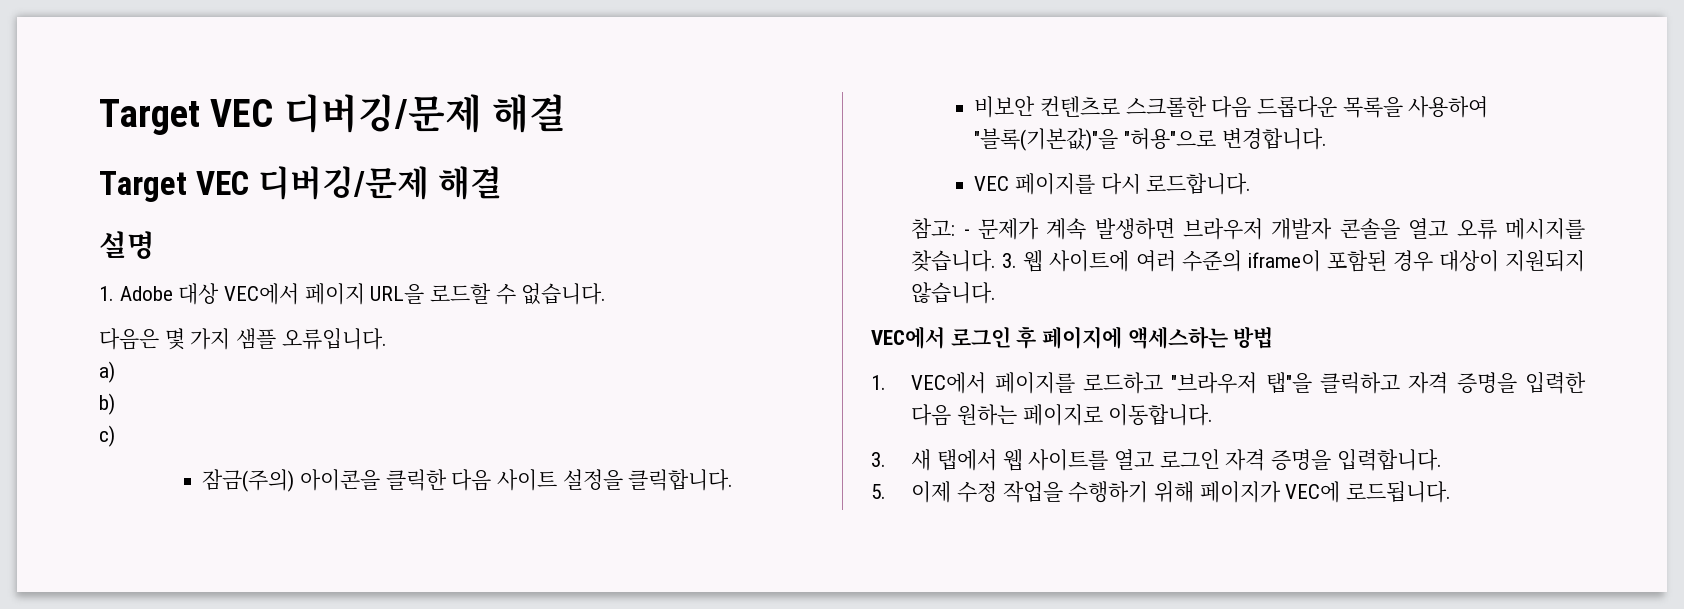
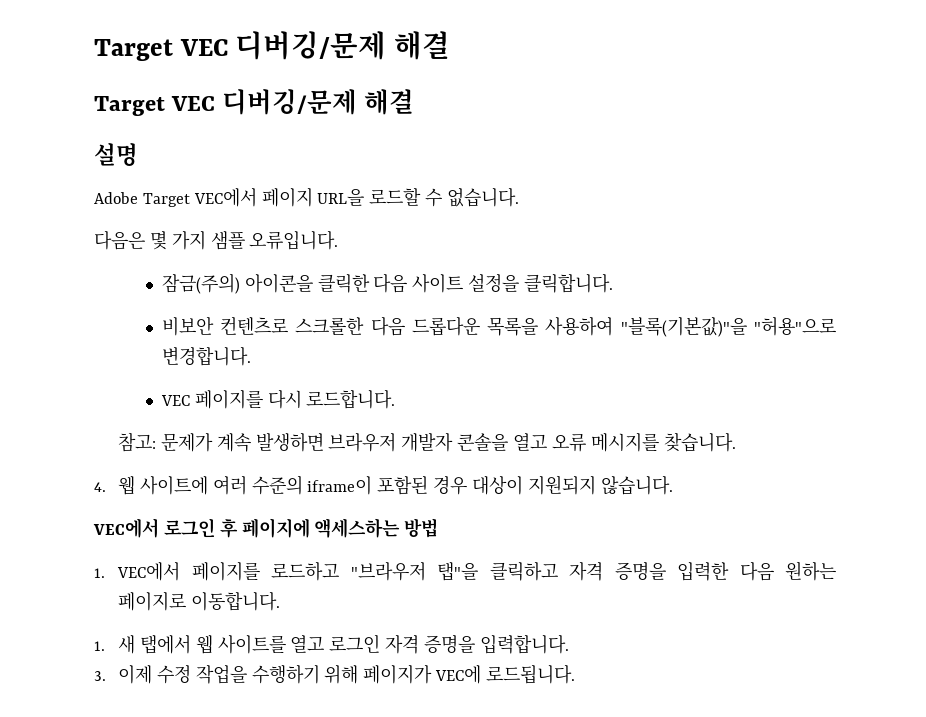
- 1. Adobe 대상 VEC에서 페이지 URL을 로드할 수 없습니다.
+ Adobe Target VEC에서 페이지 URL을 로드할 수 없습니다.
- a)
- b)
- c)
- 참고: - 문제가 계속 발생하면 브라우저 개발자 콘솔을 열고 오류 메시지를 찾습니다. 3. 웹 사이트에 여러 수준의 iframe이 포함된 경우 대상이 지원되지 않습니다.
+ 참고: 문제가 계속 발생하면 브라우저 개발자 콘솔을 열고 오류 메시지를 찾습니다.
+ 4. 웹 사이트에 여러 수준의 iframe이 포함된 경우 대상이 지원되지 않습니다.
- 3. 새 탭에서 웹 사이트를 열고 로그인 자격 증명을 입력합니다.
+ 1. 새 탭에서 웹 사이트를 열고 로그인 자격 증명을 입력합니다.
- 5. 이제 수정 작업을 수행하기 위해 페이지가 VEC에 로드됩니다.
+ 3. 이제 수정 작업을 수행하기 위해 페이지가 VEC에 로드됩니다.

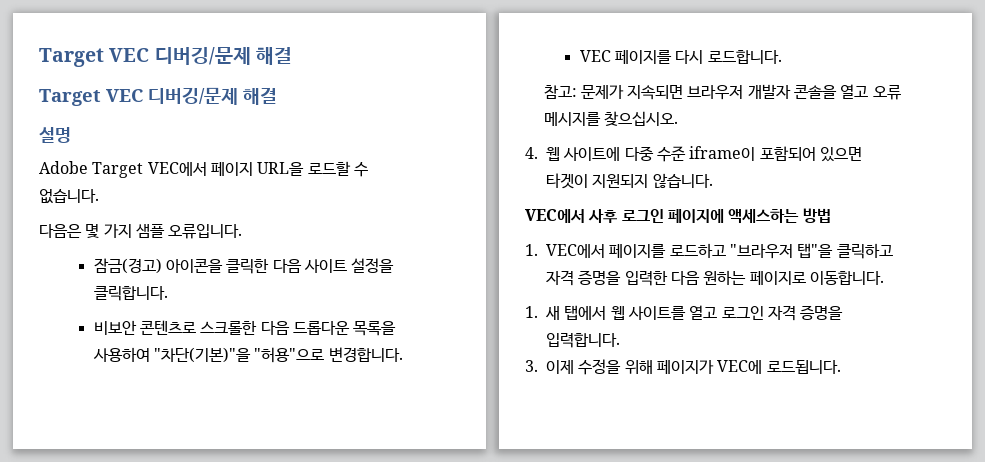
- 잠금(주의) 아이콘을 클릭한 다음 사이트 설정을 클릭합니다.
+ 잠금(경고) 아이콘을 클릭한 다음 사이트 설정을 클릭합니다.
- 비보안 컨텐츠로 스크롤한 다음 드롭다운 목록을 사용하여 "블록(기본값)"을 "허용"으로 변경합니다.
+ 비보안 콘텐츠로 스크롤한 다음 드롭다운 목록을 사용하여 "차단(기본)"을 "허용"으로 변경합니다.
- 참고: 문제가 계속 발생하면 브라우저 개발자 콘솔을 열고 오류 메시지를 찾습니다.
+ 참고: 문제가 지속되면 브라우저 개발자 콘솔을 열고 오류 메시지를 찾으십시오.
- 4. 웹 사이트에 여러 수준의 iframe이 포함된 경우 대상이 지원되지 않습니다.
+ 4. 웹 사이트에 다중 수준 iframe이 포함되어 있으면 타겟이 지원되지 않습니다.
- VEC에서 로그인 후 페이지에 액세스하는 방법
+ VEC에서 사후 로그인 페이지에 액세스하는 방법
- 3. 이제 수정 작업을 수행하기 위해 페이지가 VEC에 로드됩니다.
+ 3. 이제 수정을 위해 페이지가 VEC에 로드됩니다.

